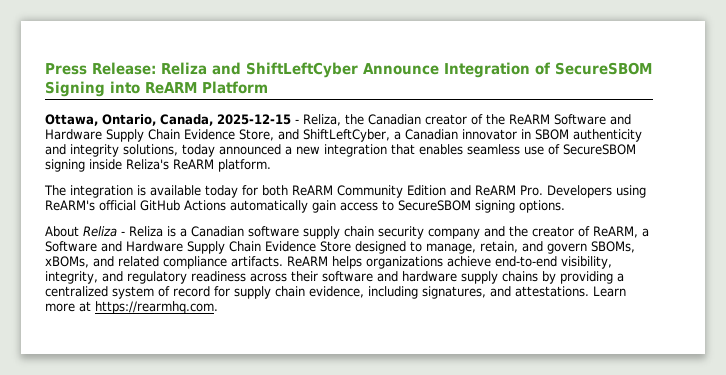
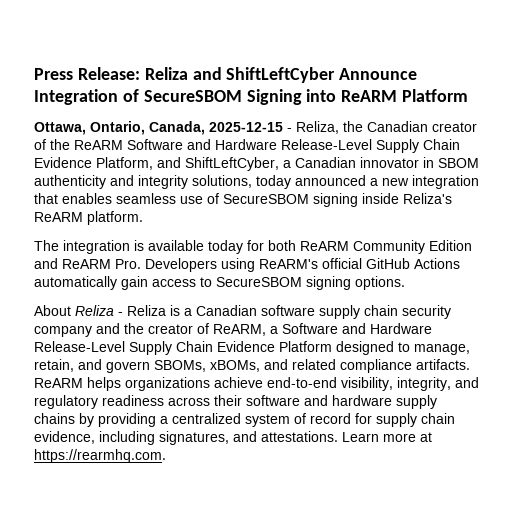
- Ottawa, Ontario, Canada, 2025-12-15 - Reliza, the Canadian creator of the ReARM Software and Hardware Supply Chain Evidence Store, and ShiftLeftCyber, a Canadian innovator in SBOM authenticity and integrity solutions, today announced a new integration that enables seamless use of SecureSBOM signing inside Reliza's ReARM platform.
+ Ottawa, Ontario, Canada, 2025-12-15 - Reliza, the Canadian creator of the ReARM Software and Hardware Release-Level Supply Chain Evidence Platform, and ShiftLeftCyber, a Canadian innovator in SBOM authenticity and integrity solutions, today announced a new integration that enables seamless use of SecureSBOM signing inside Reliza's ReARM platform.
- About Reliza - Reliza is a Canadian software supply chain security company and the creator of ReARM, a Software and Hardware Supply Chain Evidence Store designed to manage, retain, and govern SBOMs, xBOMs, and related compliance artifacts.
+ About Reliza - Reliza is a Canadian software supply chain security company and the creator of ReARM, a Software and Hardware Release-Level Supply Chain Evidence Platform designed to manage, retain, and govern SBOMs, xBOMs, and related compliance artifacts.

